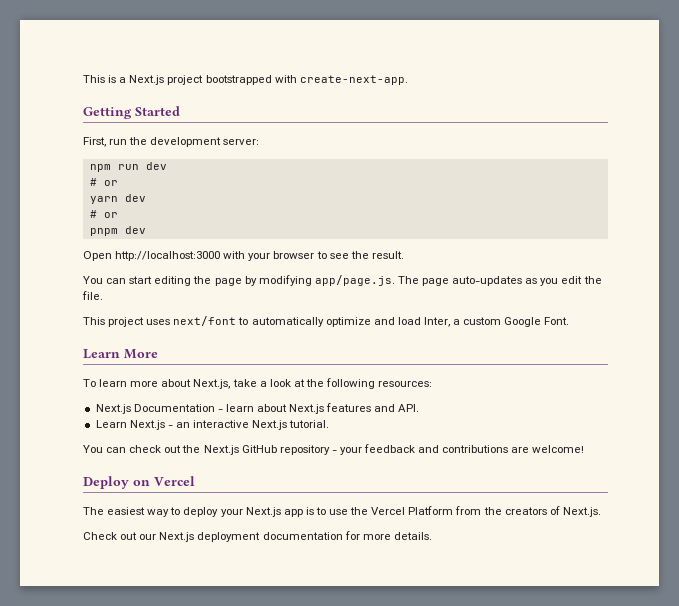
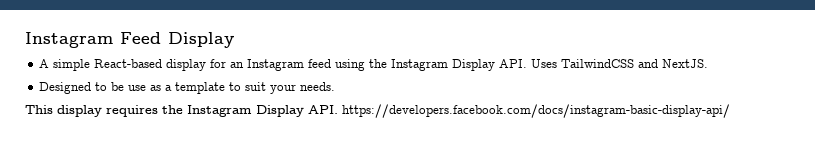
- This is a Next.js project bootstrapped with create-next-app.
- Getting Started
- First, run the development server:
- npm run dev
- # or
- yarn dev
- # or
- pnpm dev
- Open http://localhost:3000 with your browser to see the result.
- You can start editing the page by modifying app/page.js. The page auto-updates as you edit the file.
- This project uses next/font to automatically optimize and load Inter, a custom Google Font.
- Learn More
- To learn more about Next.js, take a look at the following resources:
- Next.js Documentation - learn about Next.js features and API.
- Learn Next.js - an interactive Next.js tutorial.
- You can check out the Next.js GitHub repository - your feedback and contributions are welcome!
- Deploy on Vercel
- The easiest way to deploy your Next.js app is to use the Vercel Platform from the creators of Next.js.
- Check out our Next.js deployment documentation for more details.
+ Instagram Feed Display
+ A simple React-based display for an Instagram feed using the Instagram Display API. Uses TailwindCSS and NextJS.
+ Designed to be use as a template to suit your needs.
+ This display requires the Instagram Display API. https://developers.facebook.com/docs/instagram-basic-display-api/

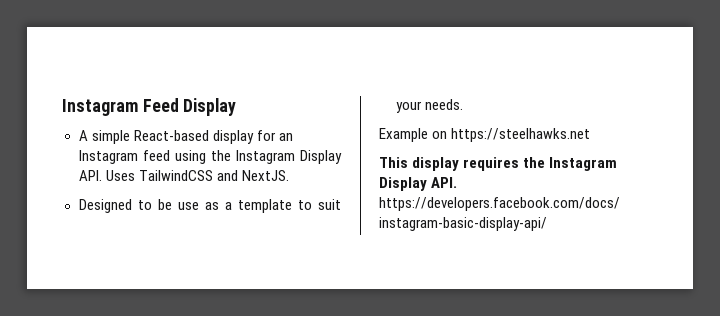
+ Example on https://steelhawks.net

